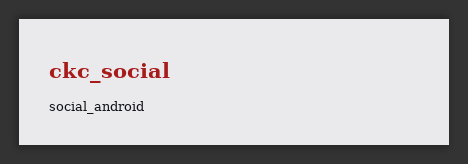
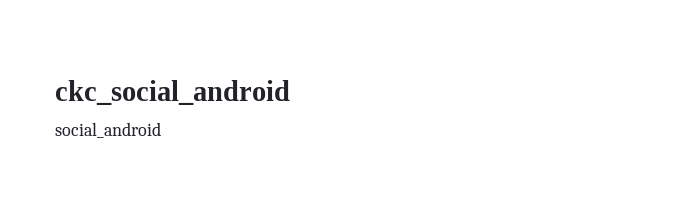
- ckc_social
+ ckc_social_android

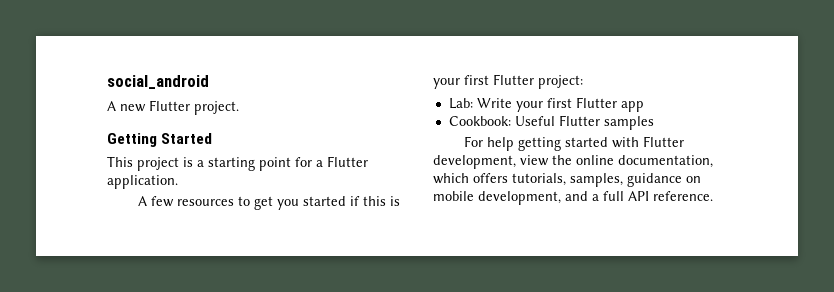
- ckc_social_android
  social_android
+ A new Flutter project.
+ Getting Started
+ This project is a starting point for a Flutter application.
+ A few resources to get you started if this is your first Flutter project:
+ Lab: Write your first Flutter app
+ Cookbook: Useful Flutter samples
+ For help getting started with Flutter development, view the online documentation, which offers tutorials, samples, guidance on mobile development, and a full API reference.

